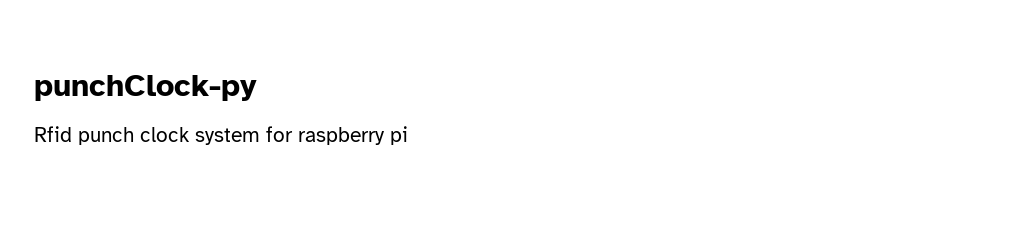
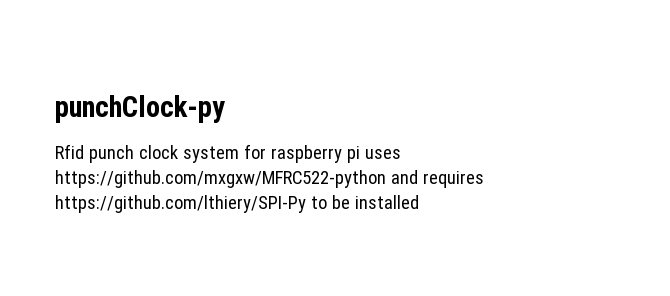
- Rfid punch clock system for raspberry pi
+ Rfid punch clock system for raspberry pi uses https://github.com/mxgxw/MFRC522-python and requires https://github.com/lthiery/SPI-Py to be installed

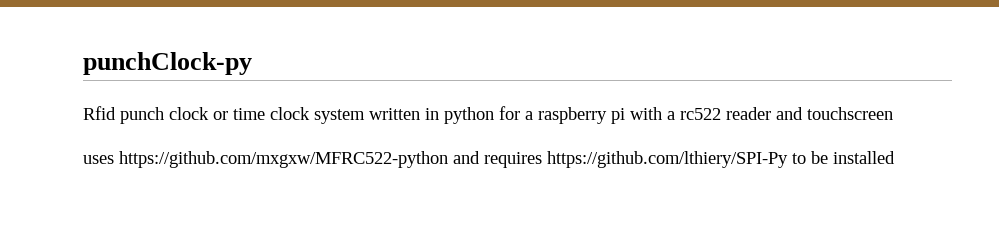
- Rfid punch clock system for raspberry pi uses https://github.com/mxgxw/MFRC522-python and requires https://github.com/lthiery/SPI-Py to be installed
+ Rfid punch clock or time clock system written in python for a raspberry pi with a rc522 reader and touchscreen
+ uses https://github.com/mxgxw/MFRC522-python and requires https://github.com/lthiery/SPI-Py to be installed

